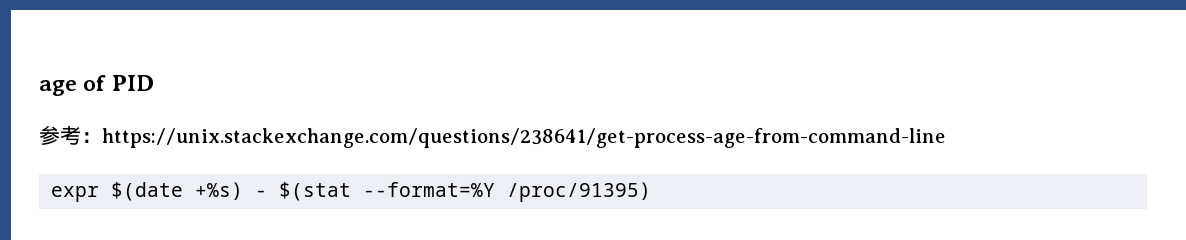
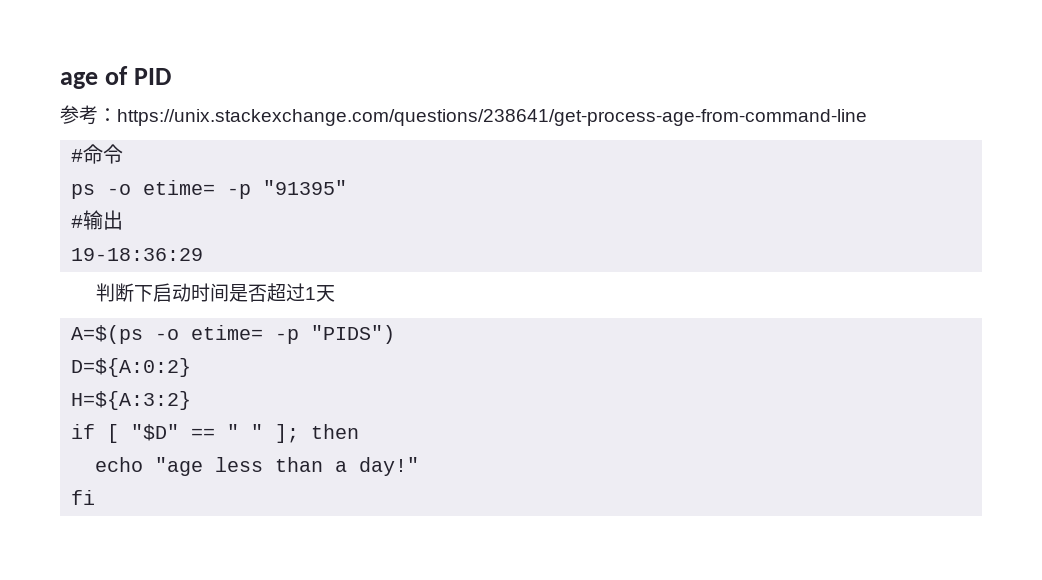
- expr $(date +%s) - $(stat --format=%Y /proc/91395)
+ #命令
+ ps -o etime= -p "91395"
+ #输出
+ 19-18:36:29
+ 判断下启动时间是否超过1天
+ A=$(ps -o etime= -p "PIDS")
+ D=${A:0:2}
+ H=${A:3:2}
+ if [ "$D" == " " ]; then
+ echo "age less than a day!"
+ fi

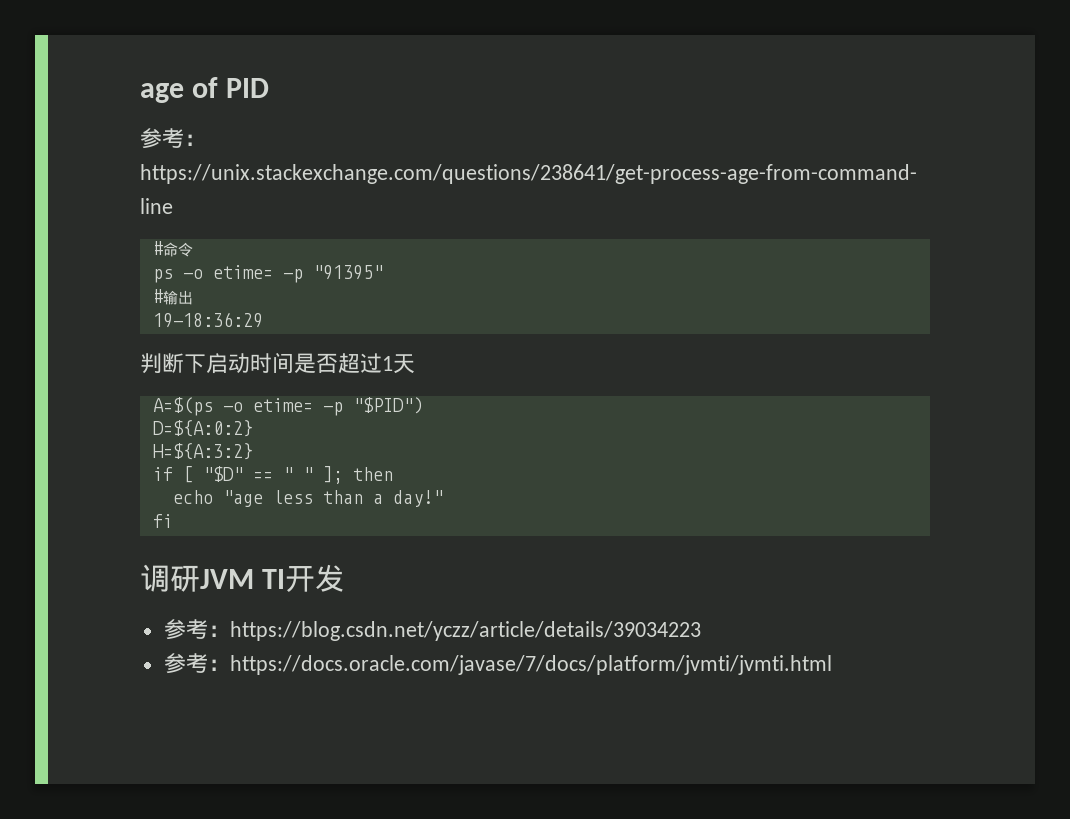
- A=$(ps -o etime= -p "PIDS")
+ A=$(ps -o etime= -p "$PID")
+ 调研JVM TI开发
+ 参考：https://blog.csdn.net/yczz/article/details/39034223
+ 参考：https://docs.oracle.com/javase/7/docs/platform/jvmti/jvmti.html

